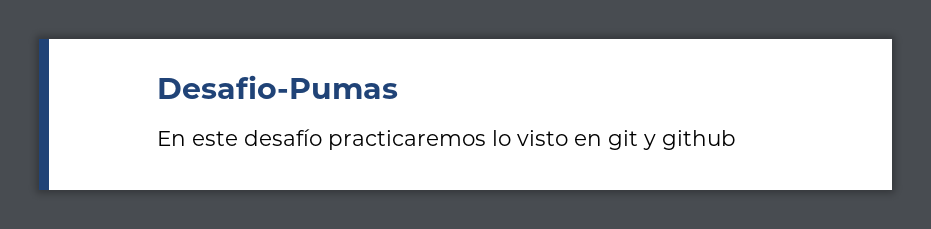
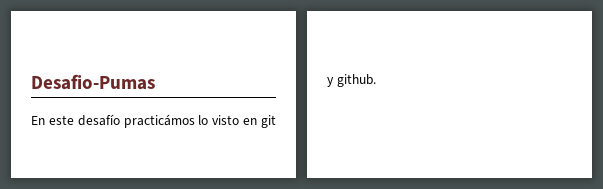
- En este desafío practicaremos lo visto en git y github
+ En este desafío practicámos lo visto en git y github.

